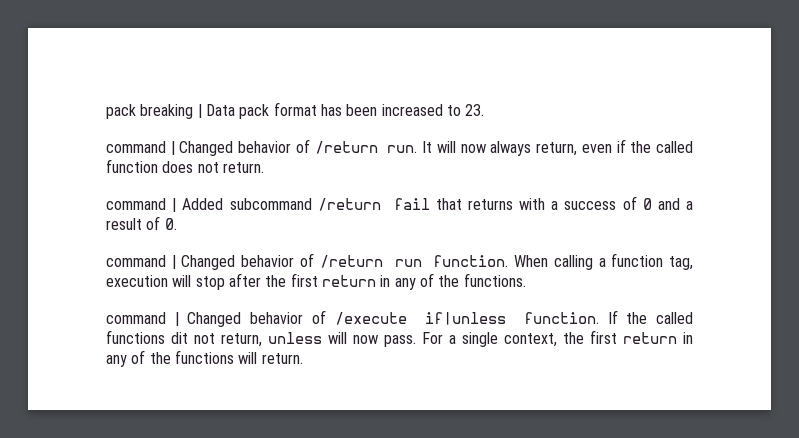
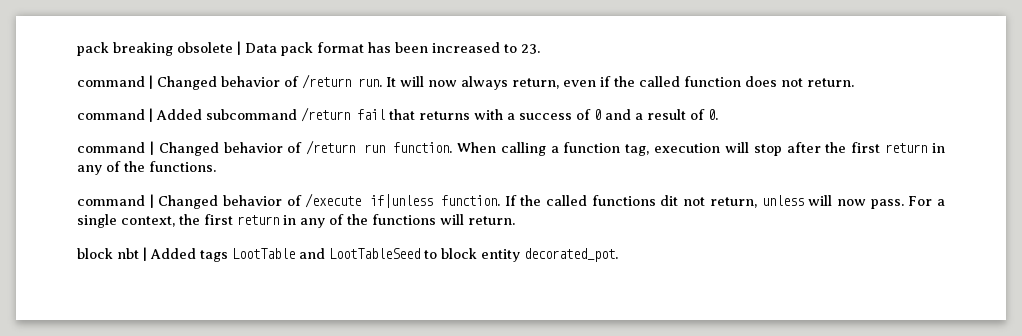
- pack breaking | Data pack format has been increased to 23.
+ pack breaking obsolete | Data pack format has been increased to 23.
+ block nbt | Added tags LootTable and LootTableSeed to block entity decorated_pot.

